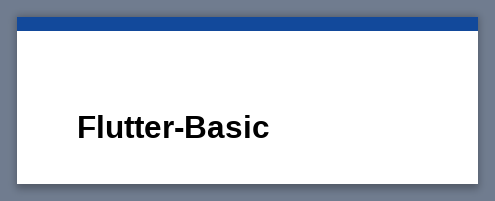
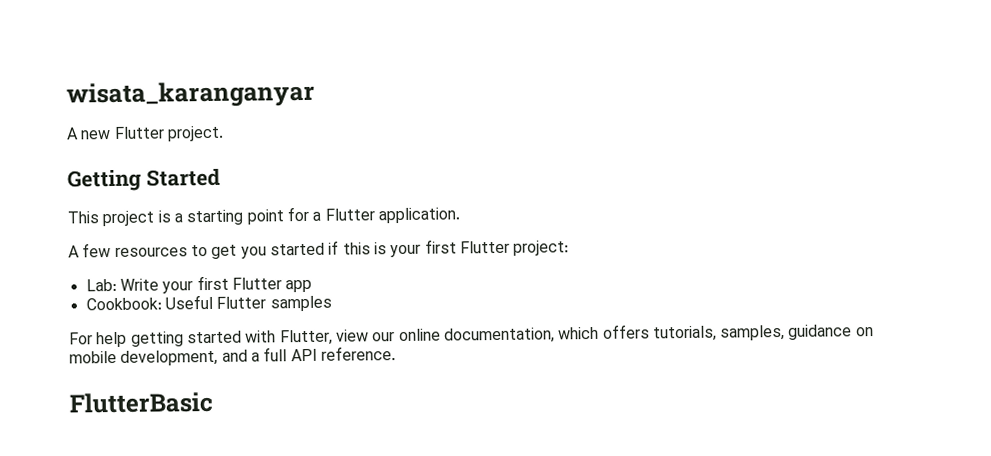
- Flutter-Basic
+ wisata_karanganyar
+ A new Flutter project.
+ Getting Started
+ This project is a starting point for a Flutter application.
+ A few resources to get you started if this is your first Flutter project:
+ Lab: Write your first Flutter app
+ Cookbook: Useful Flutter samples
+ For help getting started with Flutter, view our online documentation, which offers tutorials, samples, guidance on mobile development, and a full API reference.
+ FlutterBasic

